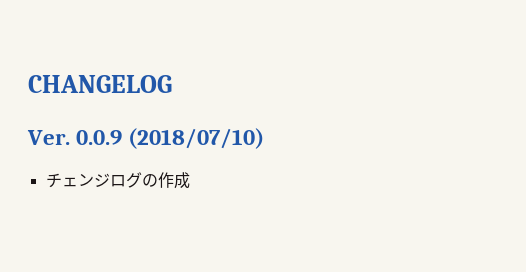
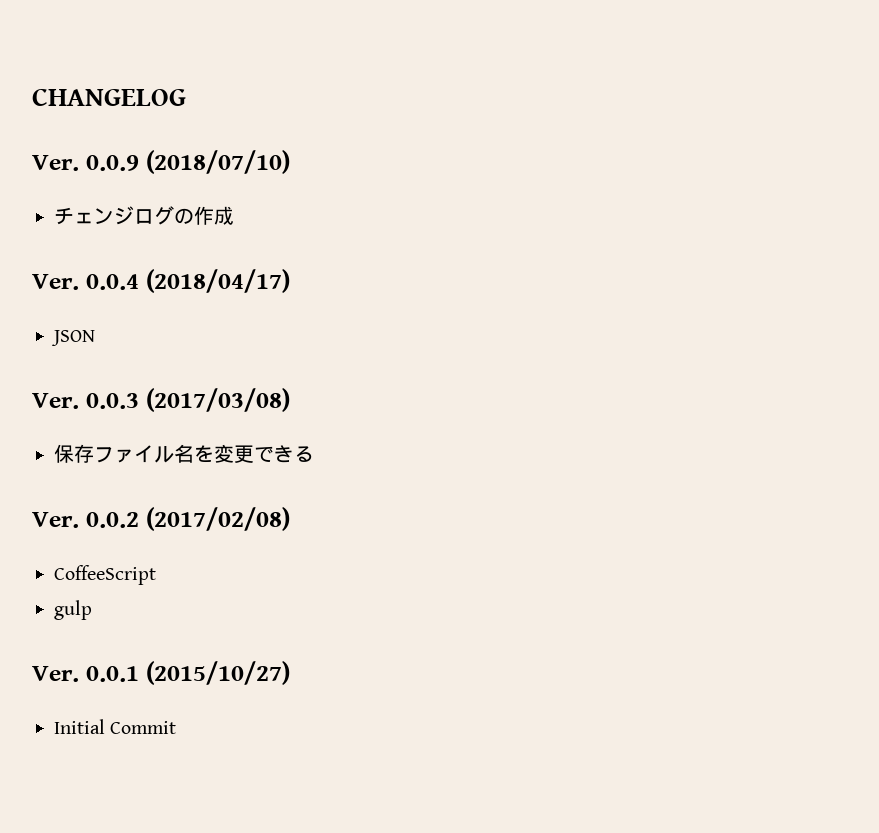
+ Ver. 0.0.4 (2018/04/17)
+ JSON
+ Ver. 0.0.3 (2017/03/08)
+ 保存ファイル名を変更できる
+ Ver. 0.0.2 (2017/02/08)
+ CoffeeScript
+ gulp
+ Ver. 0.0.1 (2015/10/27)
+ Initial Commit

